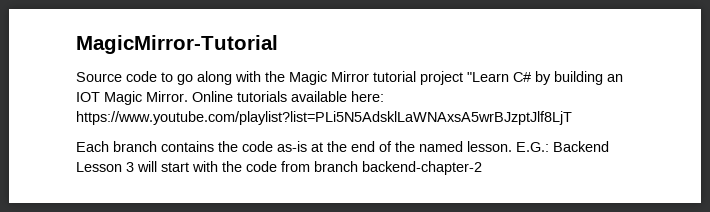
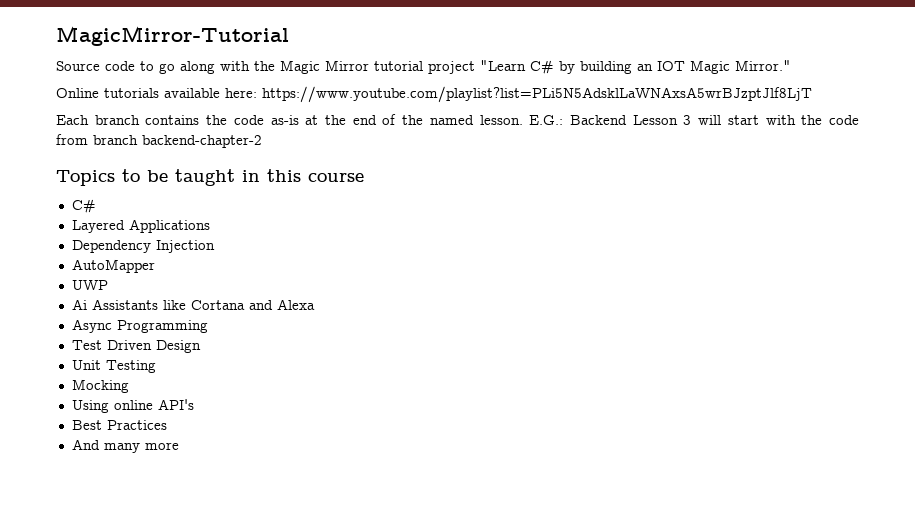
- Source code to go along with the Magic Mirror tutorial project "Learn C# by building an IOT Magic Mirror. Online tutorials available here: https://www.youtube.com/playlist?list=PLi5N5AdsklLaWNAxsA5wrBJzptJlf8LjT
+ Source code to go along with the Magic Mirror tutorial project "Learn C# by building an IOT Magic Mirror."
+ Online tutorials available here: https://www.youtube.com/playlist?list=PLi5N5AdsklLaWNAxsA5wrBJzptJlf8LjT
+ Topics to be taught in this course
+ C#
+ Layered Applications
+ Dependency Injection
+ AutoMapper
+ UWP
+ Ai Assistants like Cortana and Alexa
+ Async Programming
+ Test Driven Design
+ Unit Testing
+ Mocking
+ Using online API's
+ Best Practices
+ And many more

